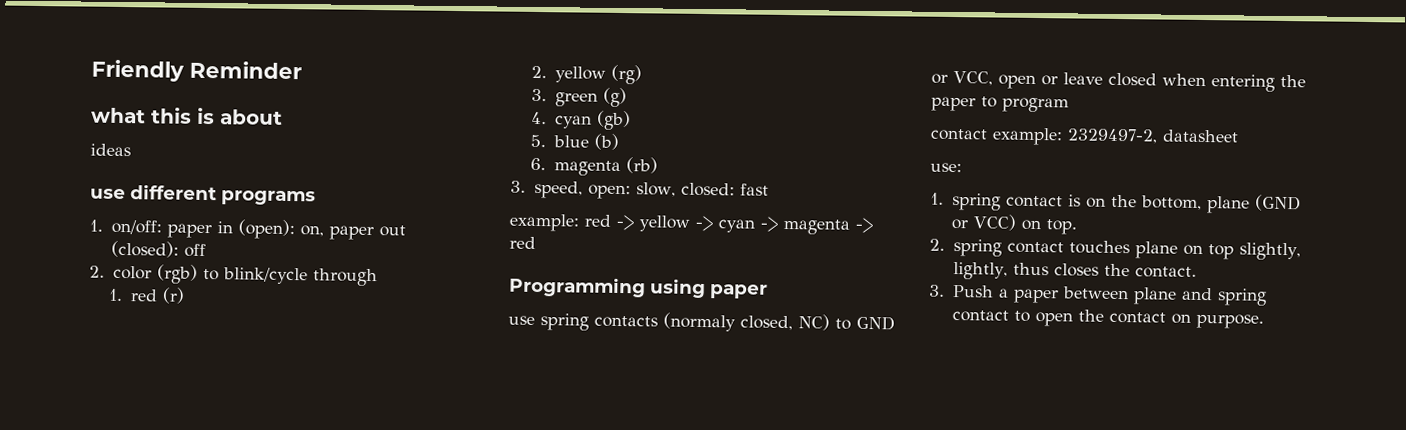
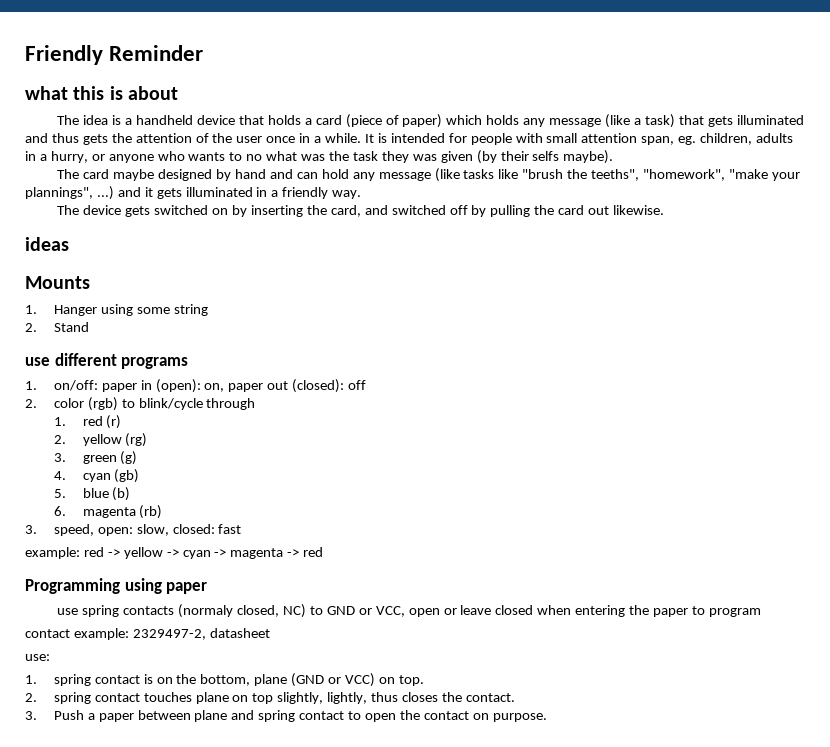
+ The idea is a handheld device that holds a card (piece of paper) which holds any message (like a task) that gets illuminated and thus gets the attention of the user once in a while. It is intended for people with small attention span, eg. children, adults in a hurry, or anyone who wants to no what was the task they was given (by their selfs maybe).
+ The card maybe designed by hand and can hold any message (like tasks like "brush the teeths", "homework", "make your plannings", ...) and it gets illuminated in a friendly way.
+ The device gets switched on by inserting the card, and switched off by pulling the card out likewise.
  ideas
+ Mounts
+ 1. Hanger using some string
+ 2. Stand

